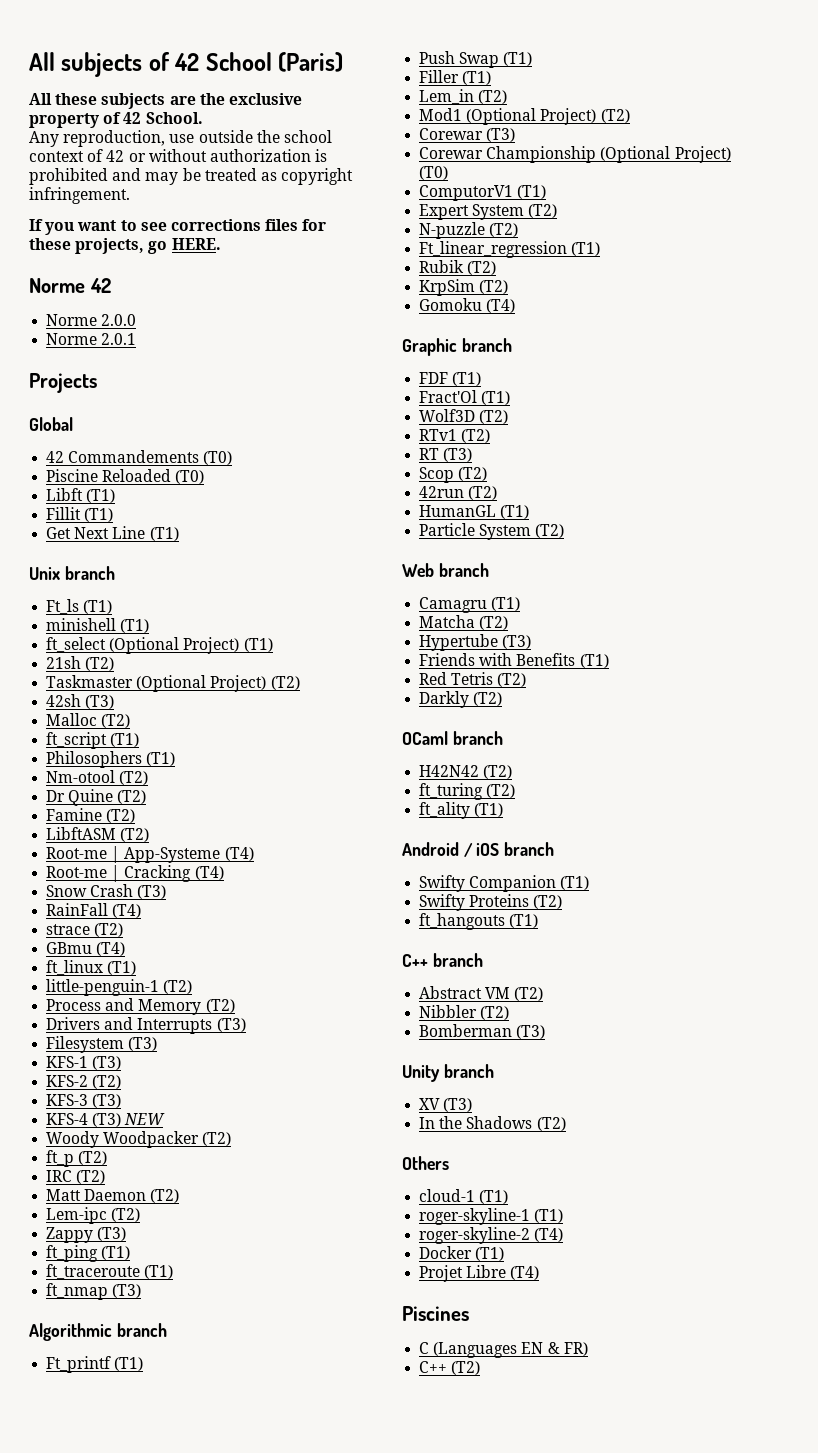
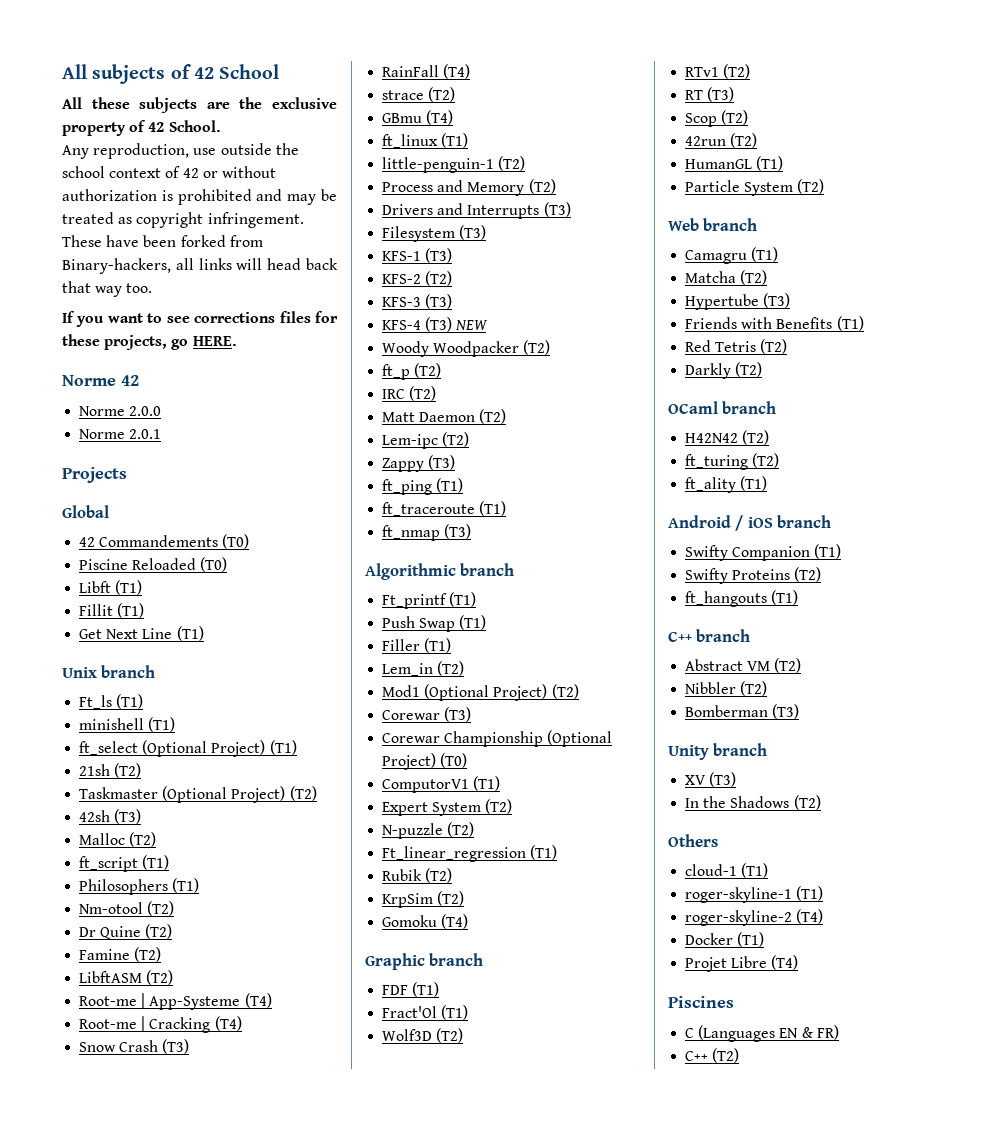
- All subjects of 42 School (Paris)
+ All subjects of 42 School
+ These have been forked from Binary-hackers, all links will head back that way too.

